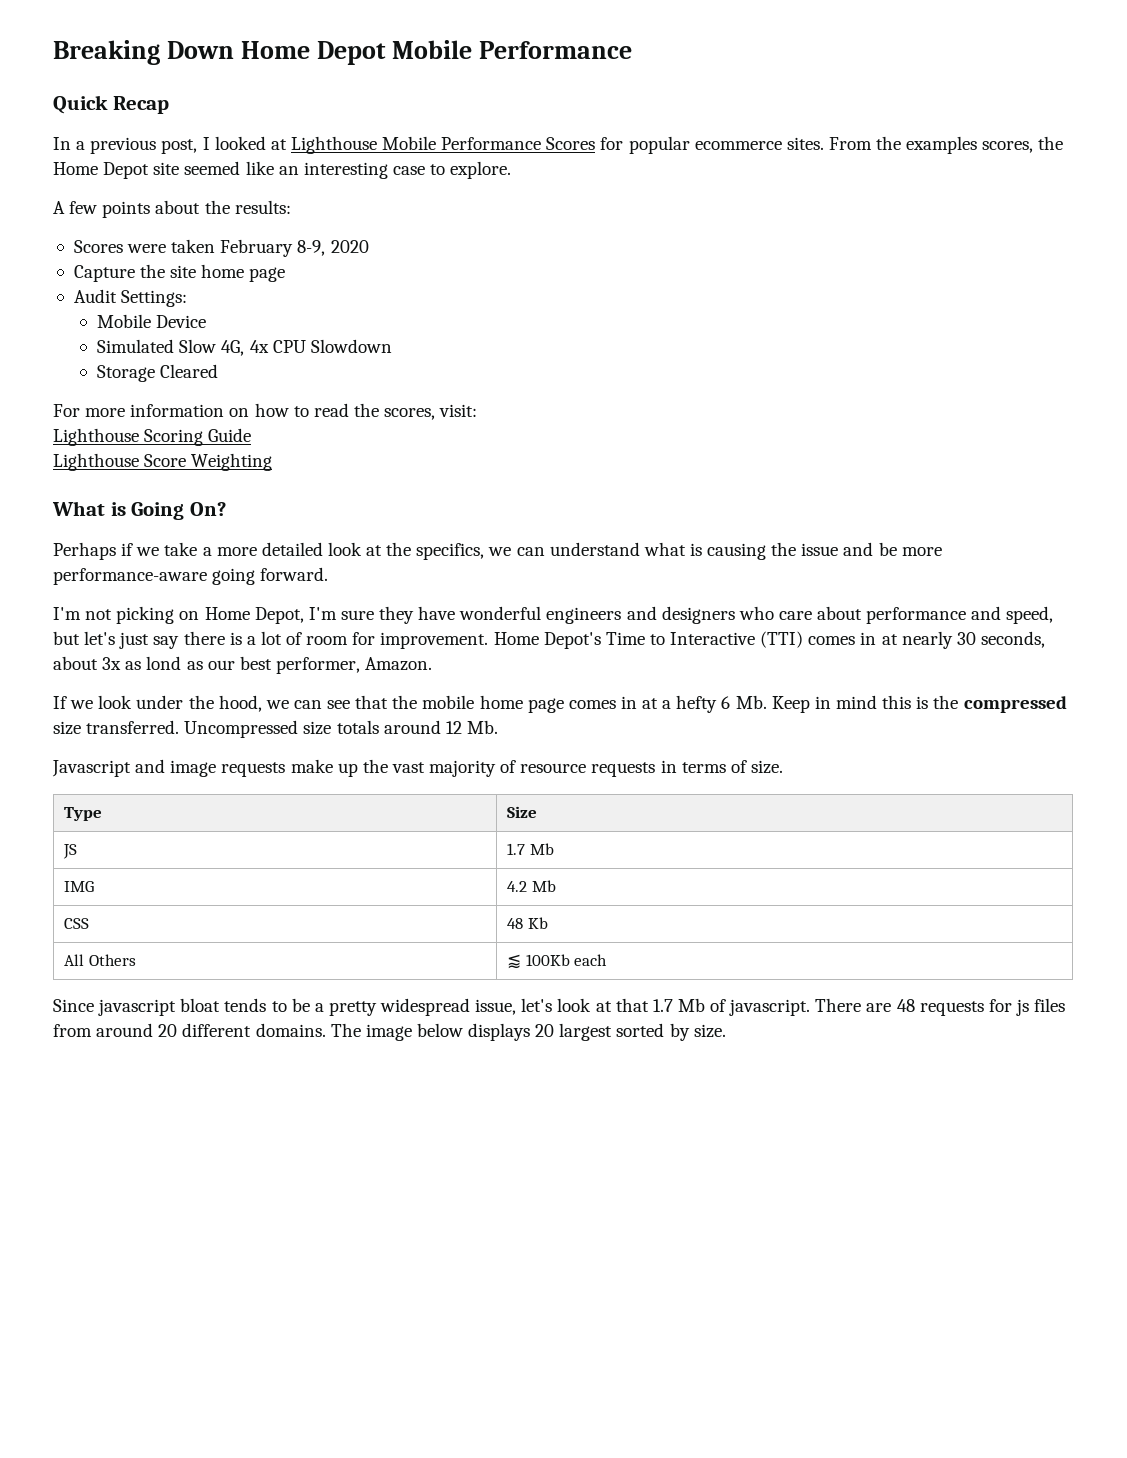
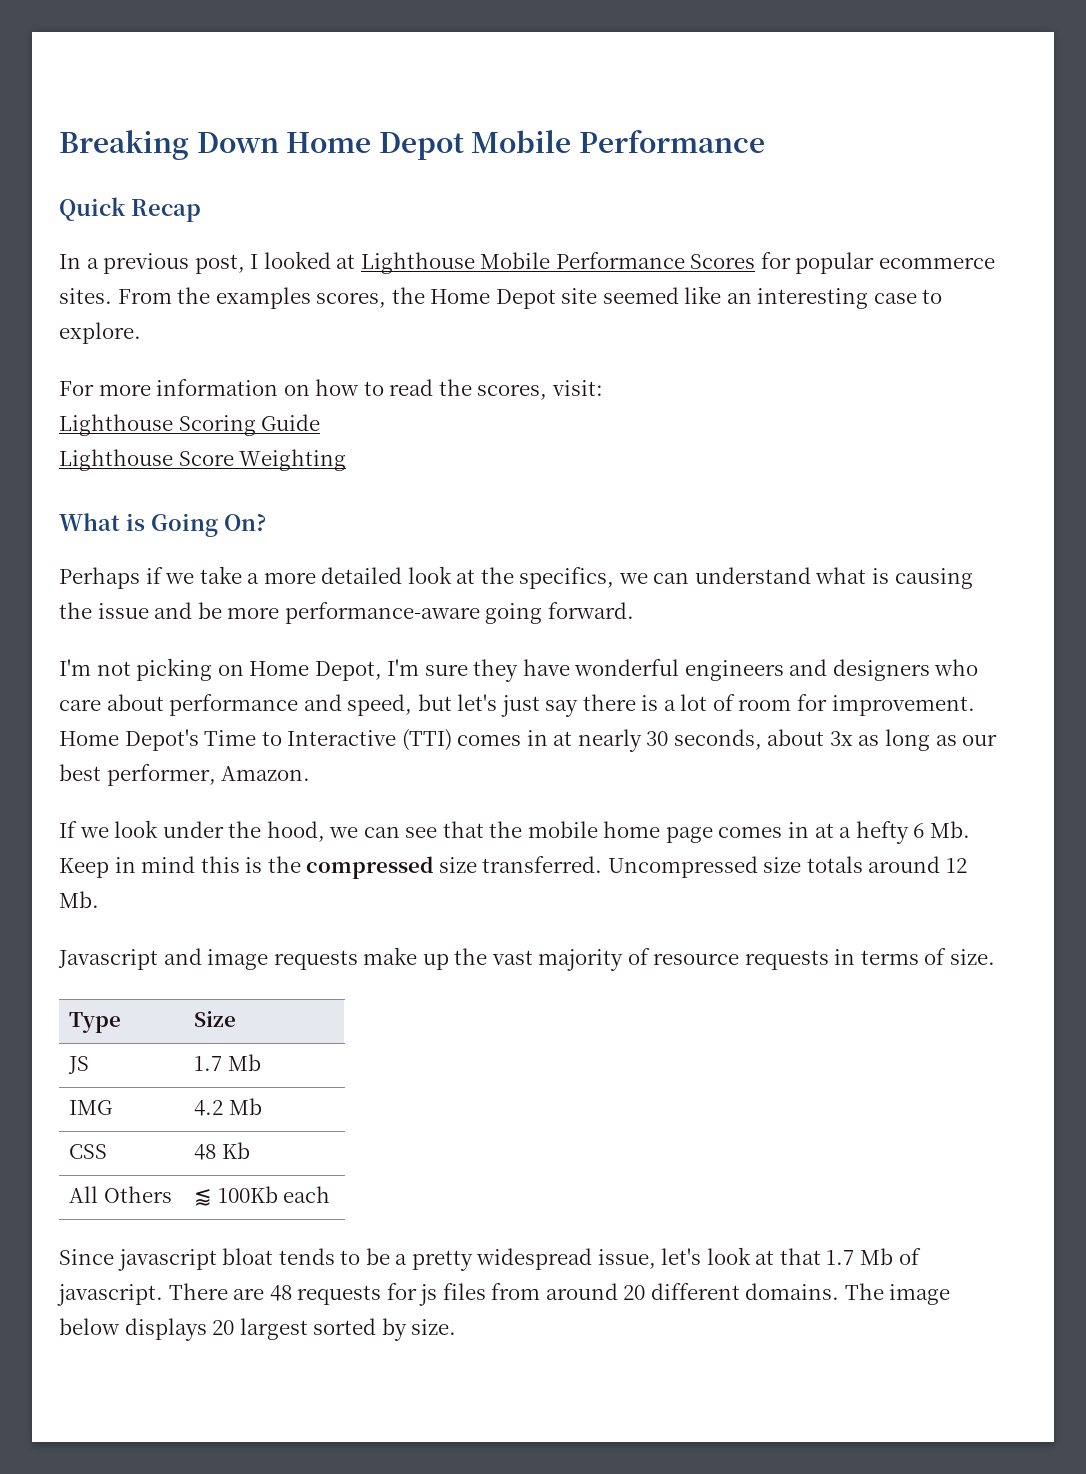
- A few points about the results:
- Scores were taken February 8-9, 2020
- Capture the site home page
- Audit Settings:
- Mobile Device
- Simulated Slow 4G, 4x CPU Slowdown
- Storage Cleared
- Home Depot's Time to Interactive (TTI) comes in at nearly 30 seconds, about 3x as lond as our best performer, Amazon.
+ Home Depot's Time to Interactive (TTI) comes in at nearly 30 seconds, about 3x as long as our best performer, Amazon.

